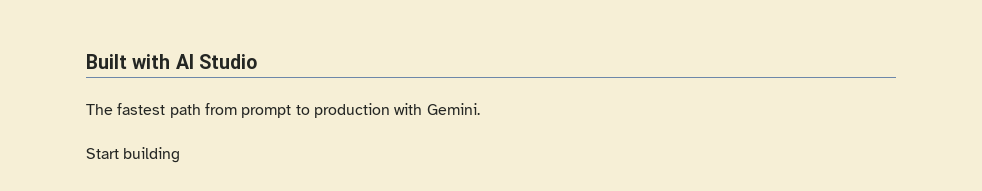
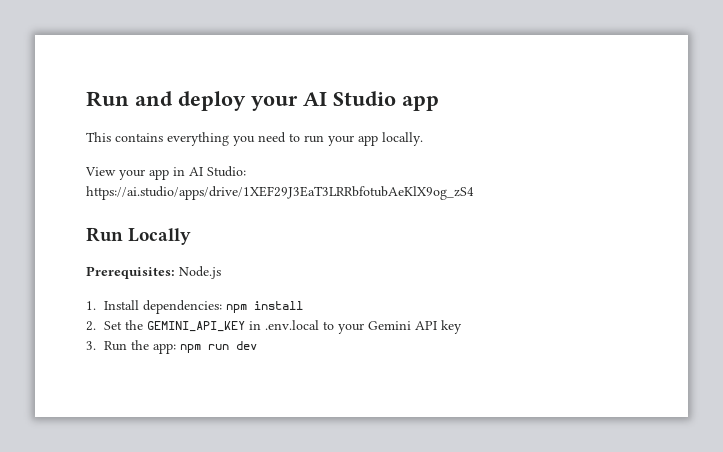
- Built with AI Studio
- The fastest path from prompt to production with Gemini.
- Start building
+ Run and deploy your AI Studio app
+ This contains everything you need to run your app locally.
+ View your app in AI Studio: https://ai.studio/apps/drive/1XEF29J3EaT3LRRbfotubAeKlX9og_zS4
+ Run Locally
+ Prerequisites: Node.js
+ 1. Install dependencies: npm install
+ 2. Set the GEMINI_API_KEY in .env.local to your Gemini API key
+ 3. Run the app: npm run dev

